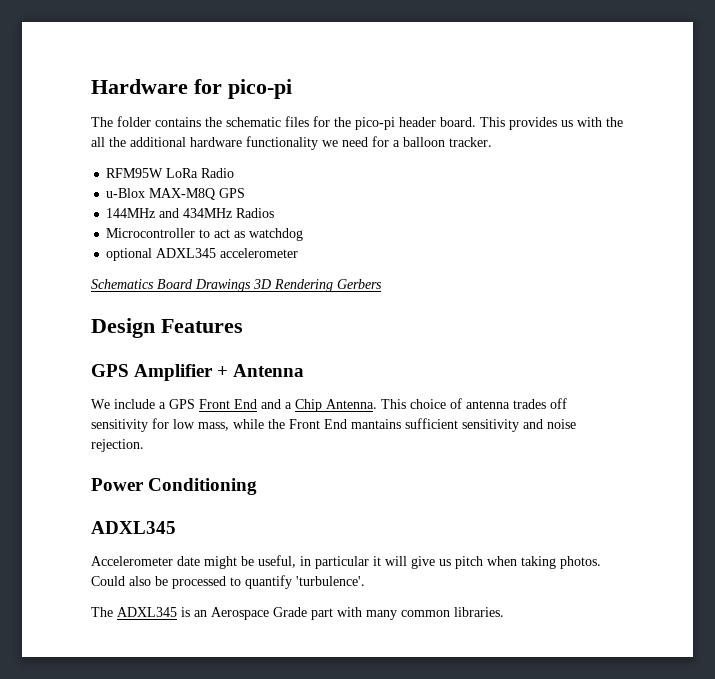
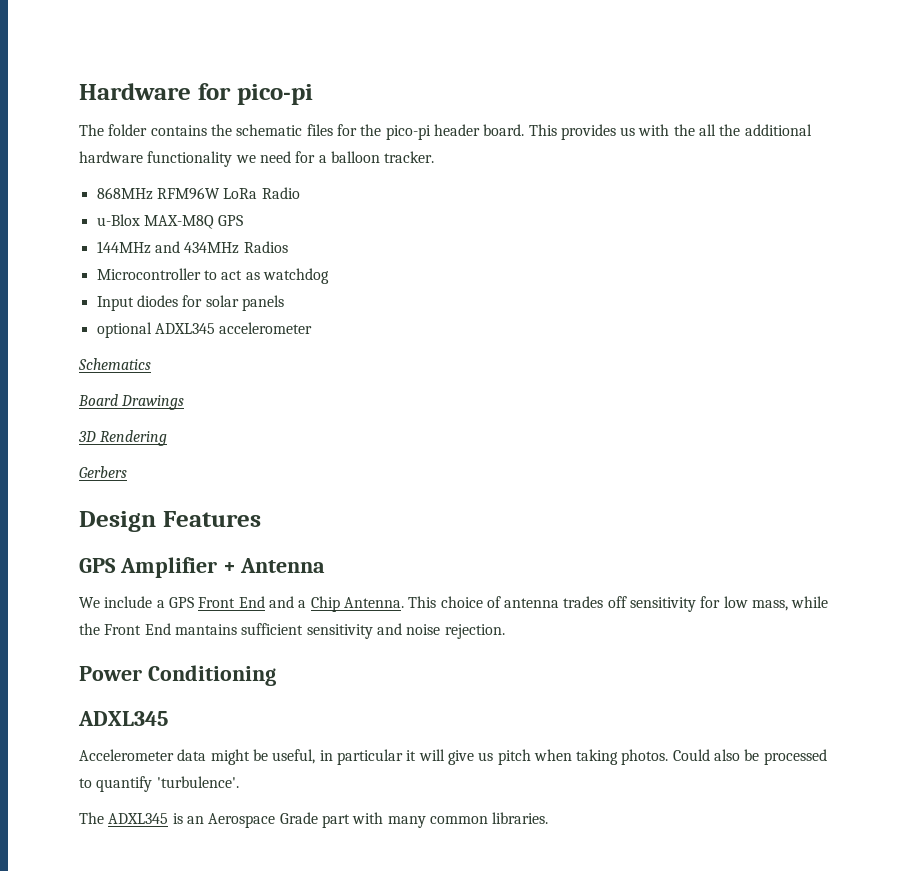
- RFM95W LoRa Radio
+ 868MHz RFM96W LoRa Radio
+ Input diodes for solar panels
- Schematics Board Drawings 3D Rendering Gerbers
+ Schematics
+ Board Drawings
+ 3D Rendering
+ Gerbers
- Accelerometer date might be useful, in particular it will give us pitch when taking photos.
+ Accelerometer data might be useful, in particular it will give us pitch when taking photos.

